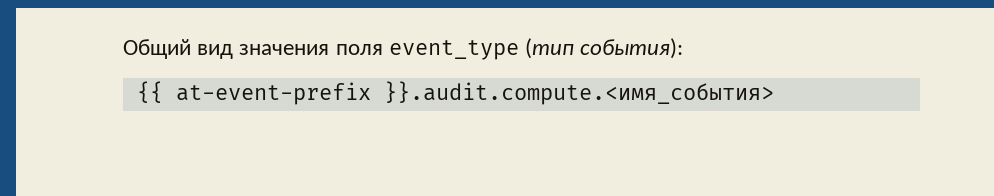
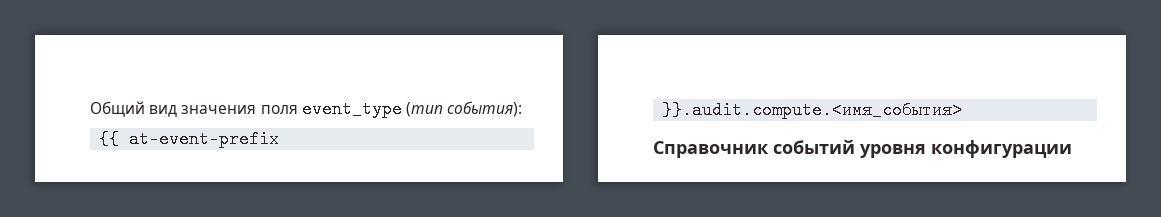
+ Справочник событий уровня конфигурации

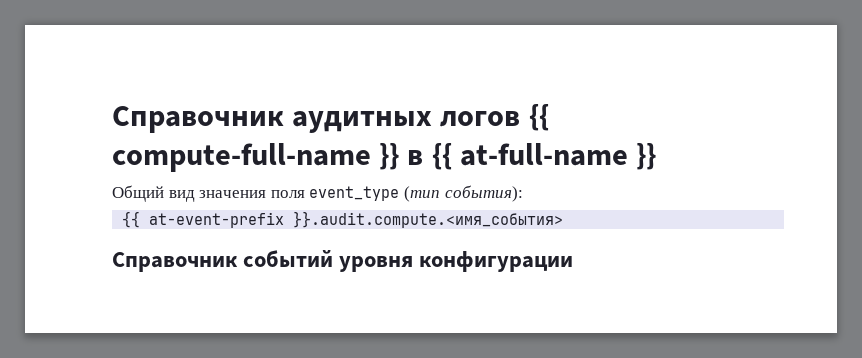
+ Справочник аудитных логов {{ compute-full-name }} в {{ at-full-name }}

